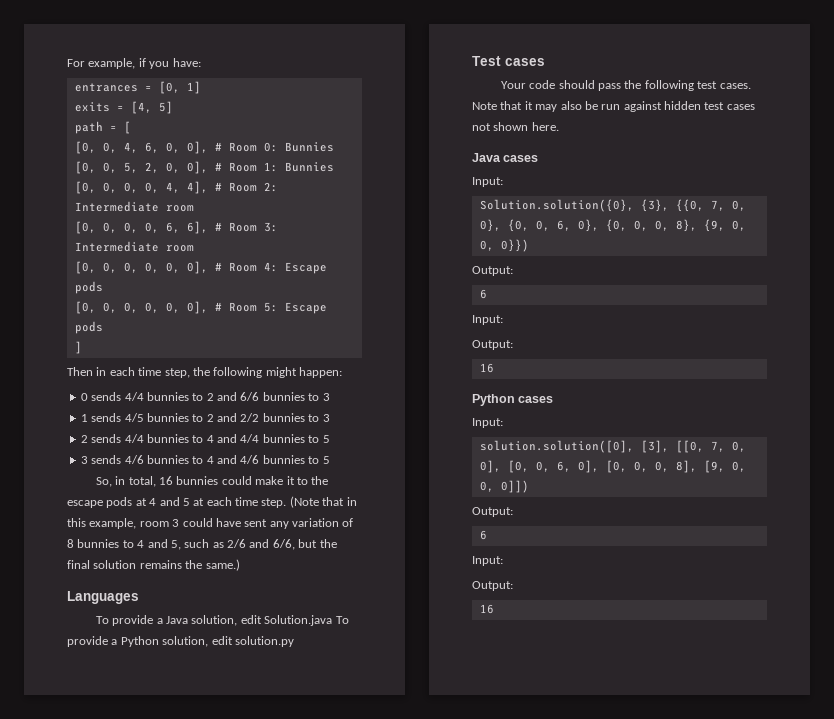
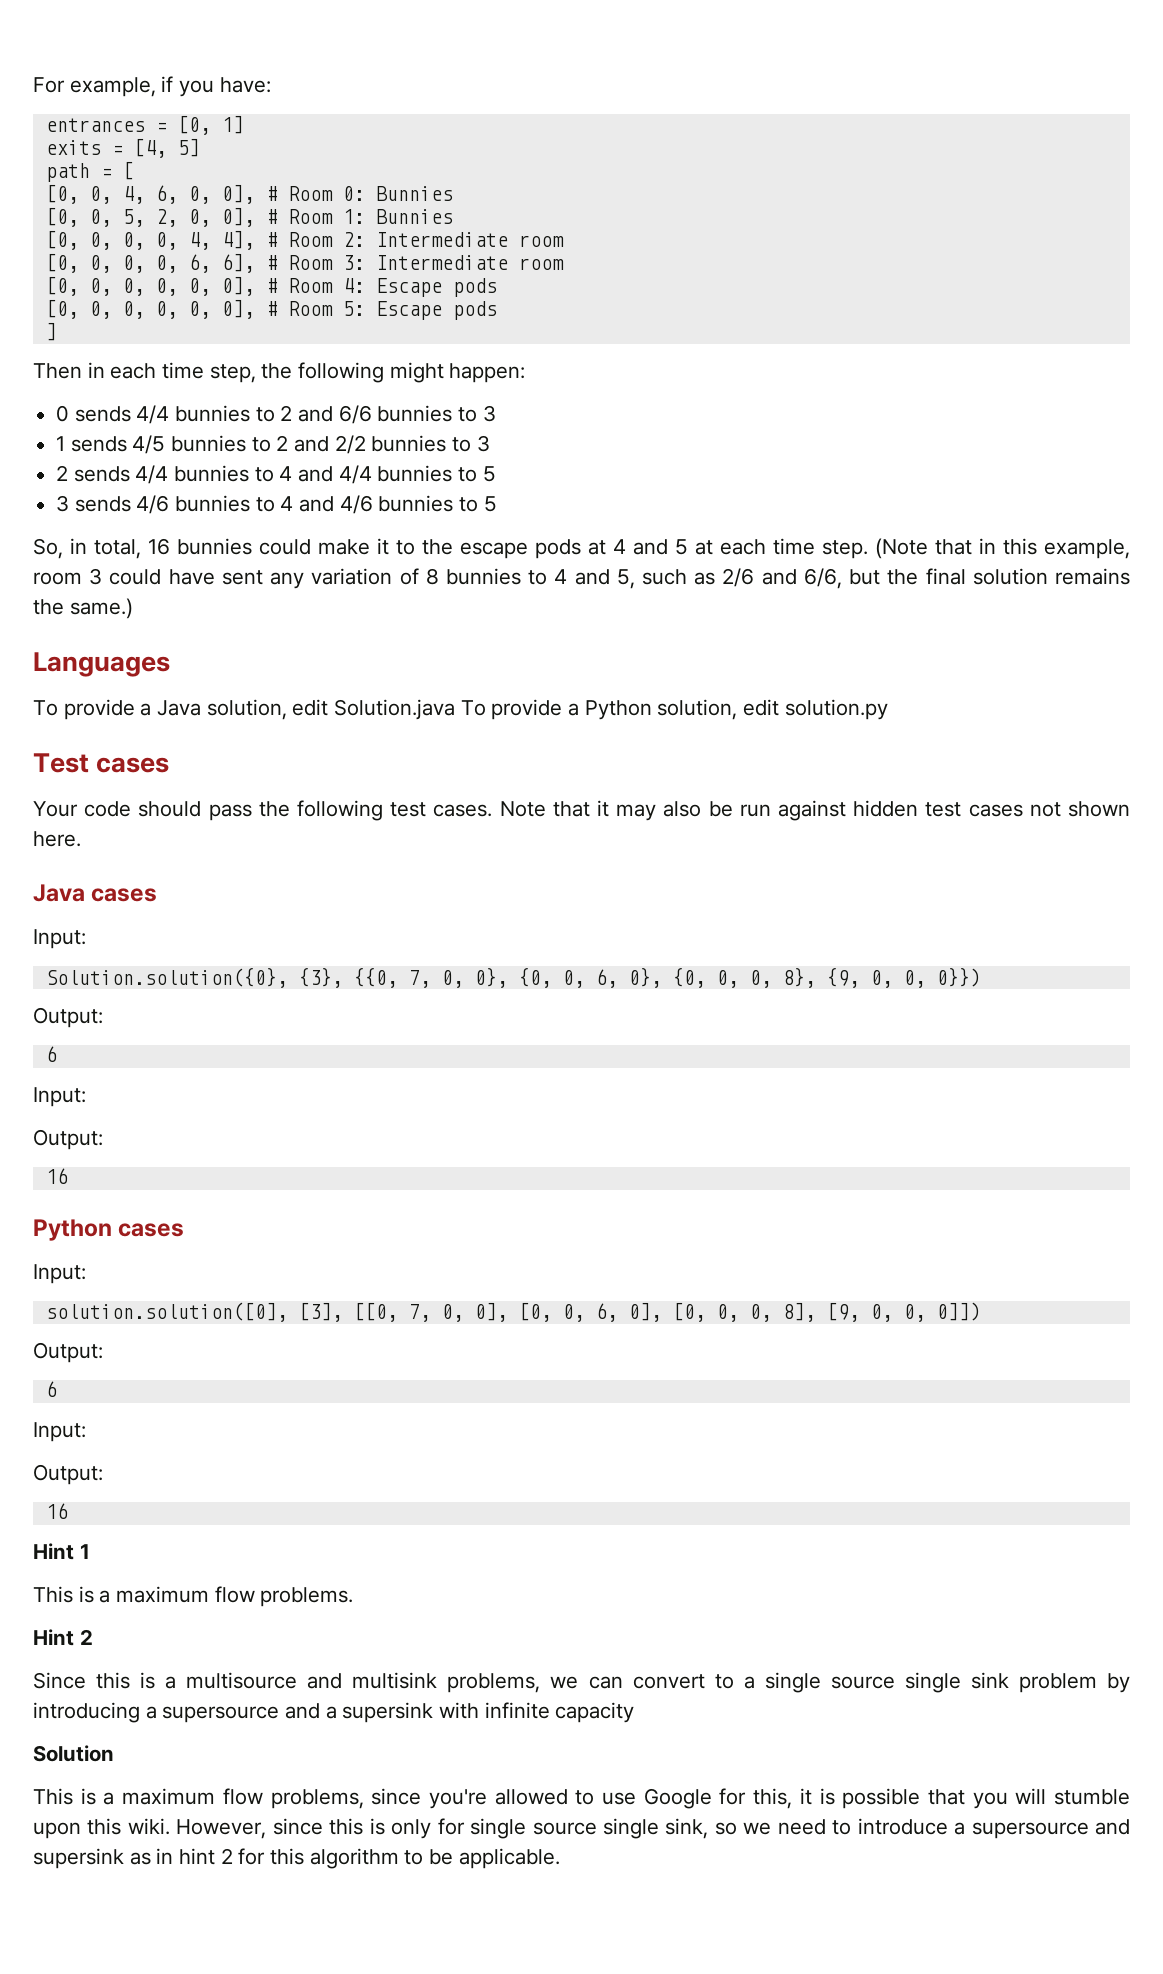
+ Hint 1
+ This is a maximum flow problems.
+ Hint 2
+ Since this is a multisource and multisink problems, we can convert to a single source single sink problem by introducing a supersource and a supersink with infinite capacity
+ Solution
+ This is a maximum flow problems, since you're allowed to use Google for this, it is possible that you will stumble upon this wiki. However, since this is only for single source single sink, so we need to introduce a supersource and supersink as in hint 2 for this algorithm to be applicable.

